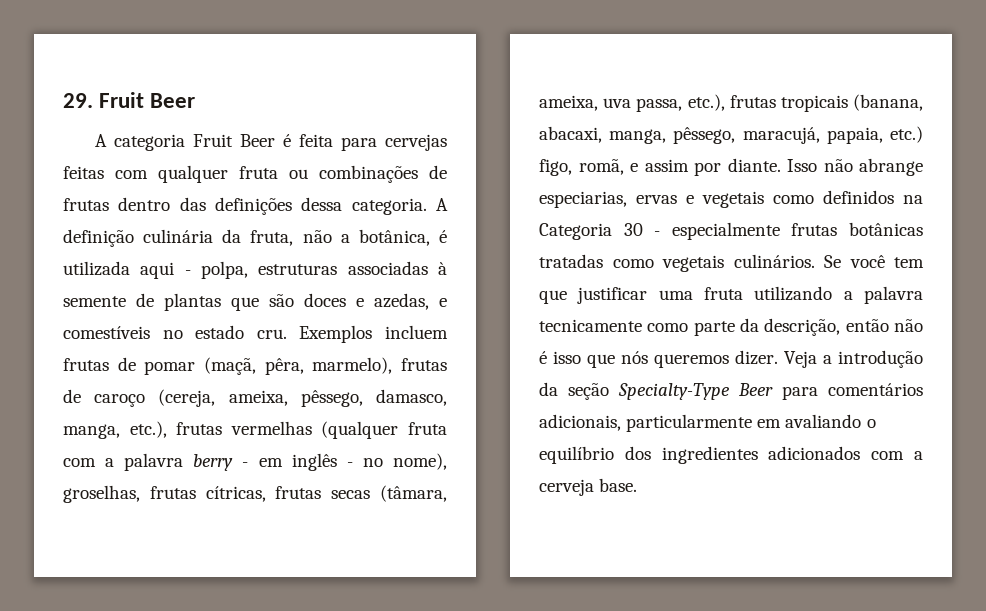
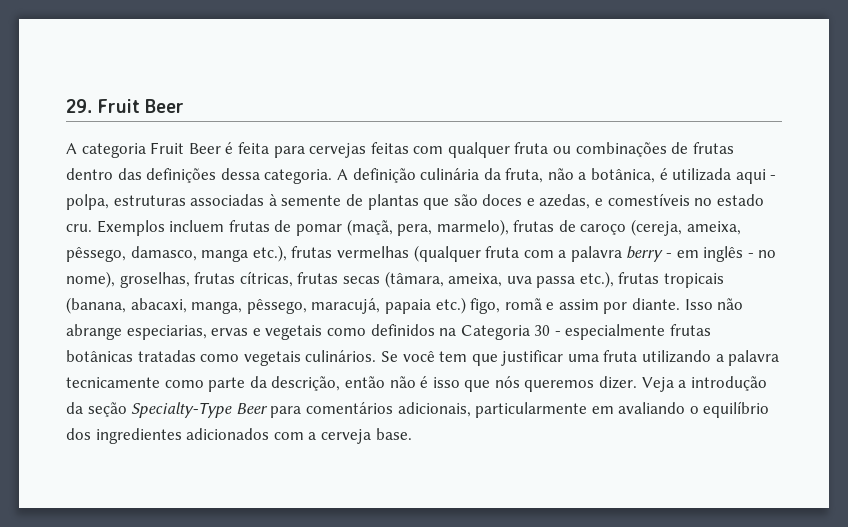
- Exemplos incluem frutas de pomar (maçã, pêra, marmelo), frutas de caroço (cereja, ameixa, pêssego, damasco, manga, etc.), frutas vermelhas (qualquer fruta com a palavra berry - em inglês - no nome), groselhas, frutas cítricas, frutas secas (tâmara, ameixa, uva passa, etc.), frutas tropicais (banana, abacaxi, manga, pêssego, maracujá, papaia, etc.) figo, romã, e assim por diante.
+ Exemplos incluem frutas de pomar (maçã, pera, marmelo), frutas de caroço (cereja, ameixa, pêssego, damasco, manga etc.), frutas vermelhas (qualquer fruta com a palavra berry - em inglês - no nome), groselhas, frutas cítricas, frutas secas (tâmara, ameixa, uva passa etc.), frutas tropicais (banana, abacaxi, manga, pêssego, maracujá, papaia etc.) figo, romã e assim por diante.

